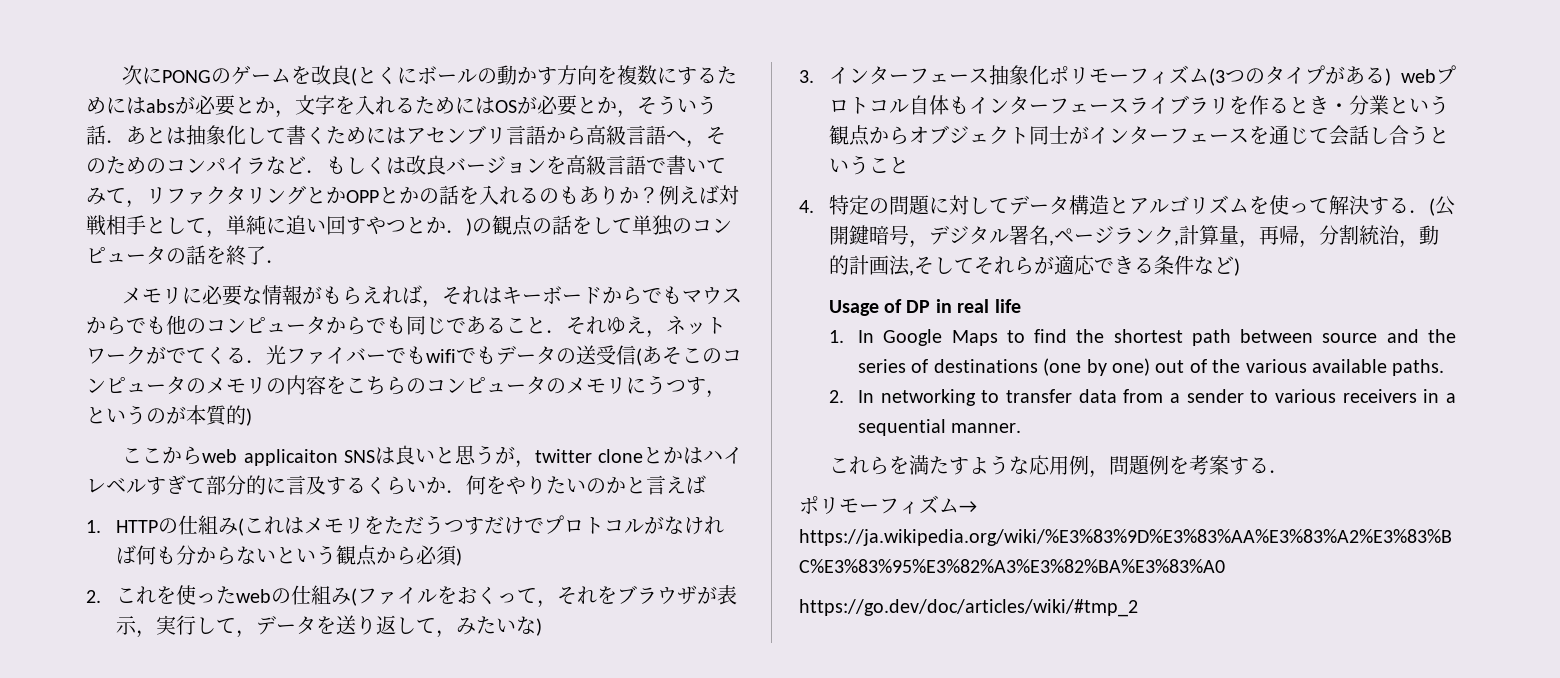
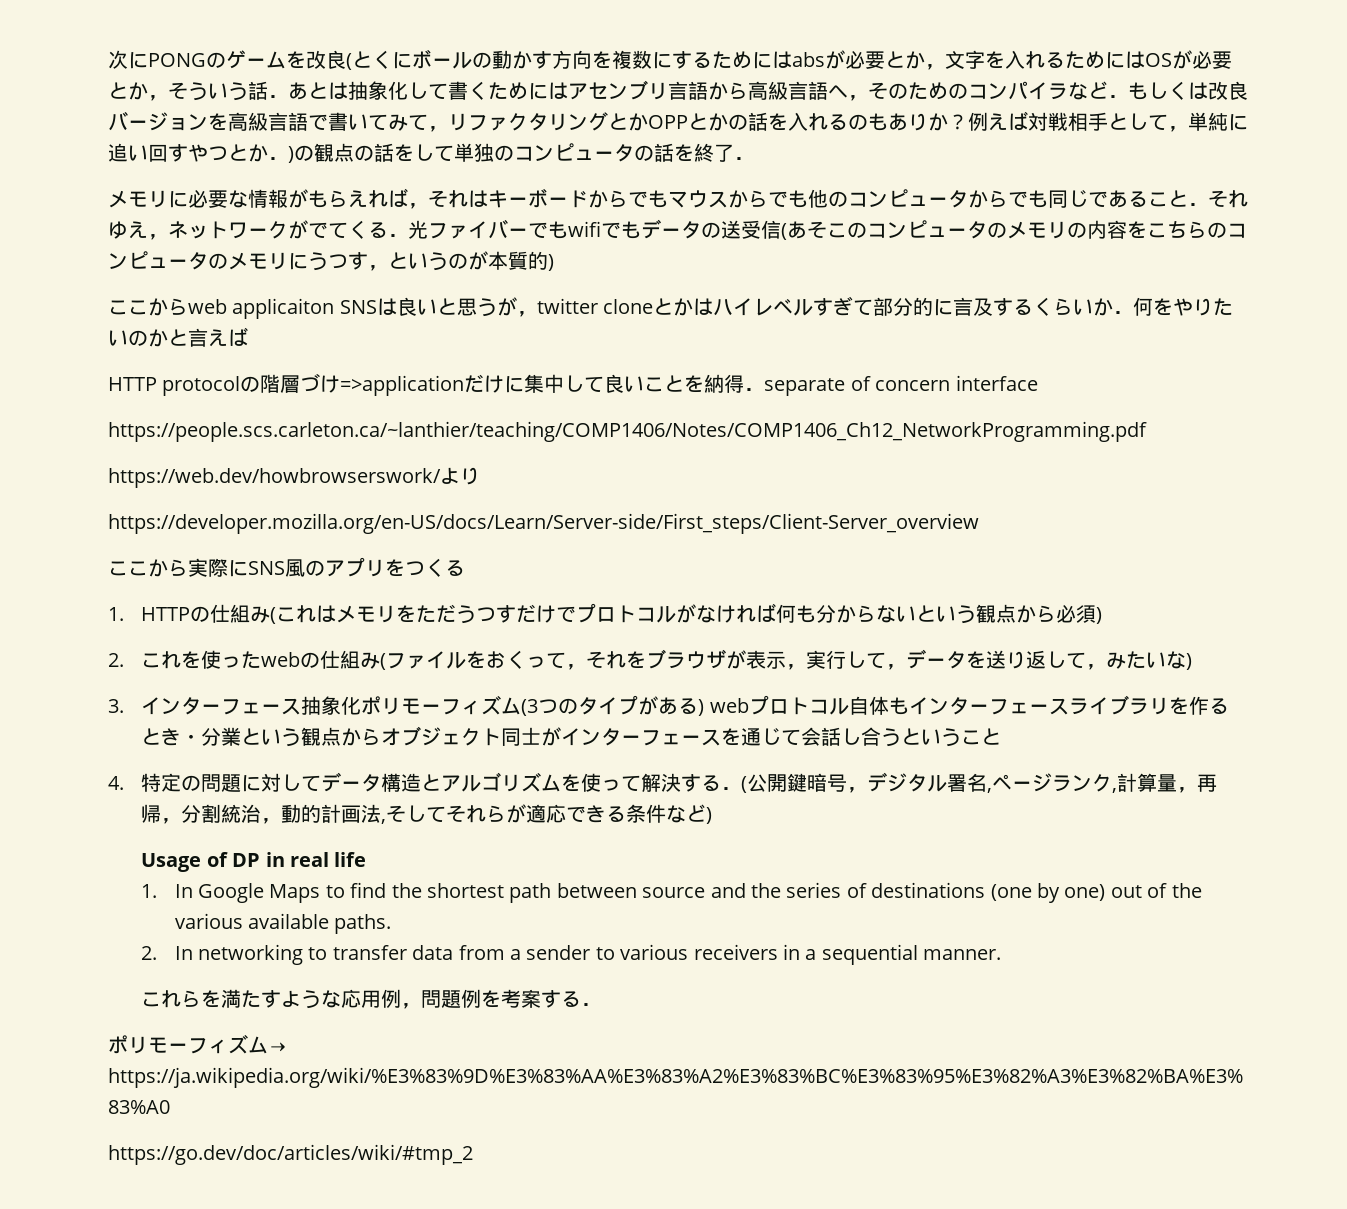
+ HTTP protocolの階層づけ=>applicationだけに集中して良いことを納得．separate of concern interface
+ https://people.scs.carleton.ca/~lanthier/teaching/COMP1406/Notes/COMP1406_Ch12_NetworkProgramming.pdf
+ https://web.dev/howbrowserswork/より
+ https://developer.mozilla.org/en-US/docs/Learn/Server-side/First_steps/Client-Server_overview
+ ここから実際にSNS風のアプリをつくる

